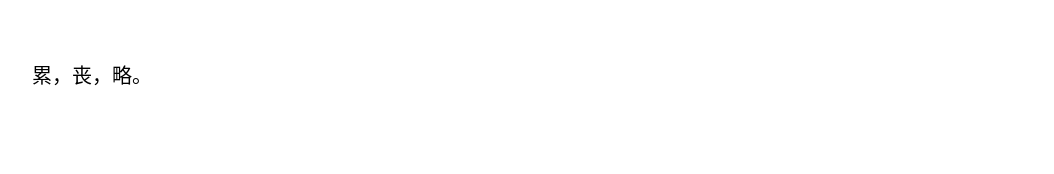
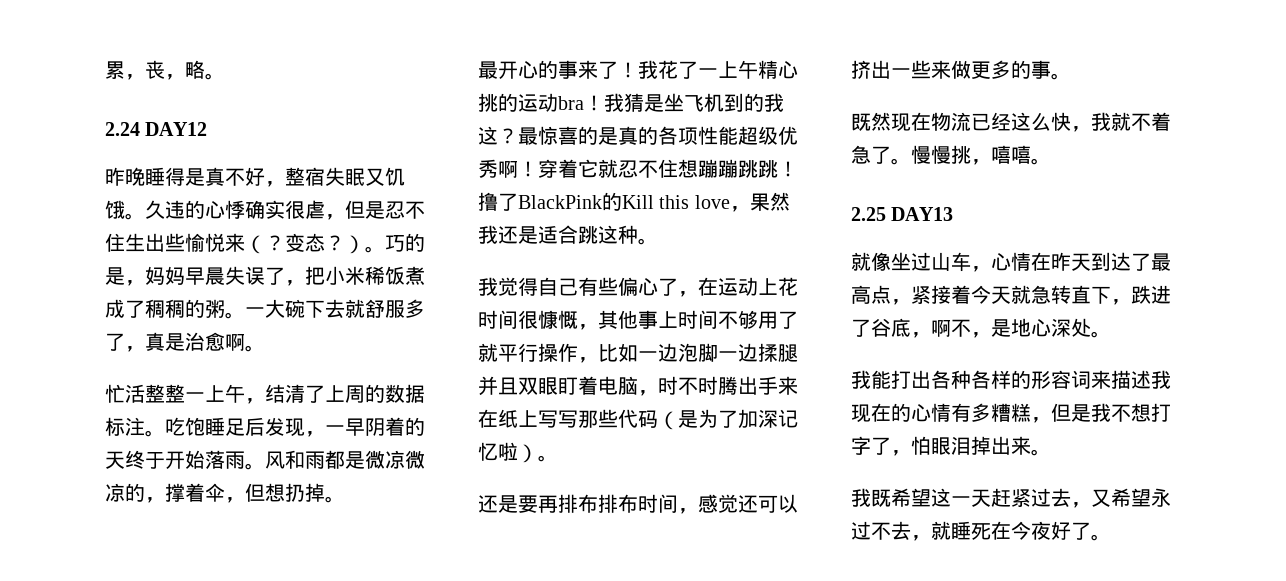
+ 2.24 DAY12
+ 昨晚睡得是真不好，整宿失眠又饥饿。久违的心悸确实很虐，但是忍不住生出些愉悦来（？变态？）。巧的是，妈妈早晨失误了，把小米稀饭煮成了稠稠的粥。一大碗下去就舒服多了，真是治愈啊。
+ 忙活整整一上午，结清了上周的数据标注。吃饱睡足后发现，一早阴着的天终于开始落雨。风和雨都是微凉微凉的，撑着伞，但想扔掉。
+ 最开心的事来了！我花了一上午精心挑的运动bra！我猜是坐飞机到的我这？最惊喜的是真的各项性能超级优秀啊！穿着它就忍不住想蹦蹦跳跳！撸了BlackPink的Kill this love，果然我还是适合跳这种。
+ 我觉得自己有些偏心了，在运动上花时间很慷慨，其他事上时间不够用了就平行操作，比如一边泡脚一边揉腿并且双眼盯着电脑，时不时腾出手来在纸上写写那些代码（是为了加深记忆啦）。
+ 还是要再排布排布时间，感觉还可以挤出一些来做更多的事。
+ 既然现在物流已经这么快，我就不着急了。慢慢挑，嘻嘻。
+ 2.25 DAY13
+ 就像坐过山车，心情在昨天到达了最高点，紧接着今天就急转直下，跌进了谷底，啊不，是地心深处。
+ 我能打出各种各样的形容词来描述我现在的心情有多糟糕，但是我不想打字了，怕眼泪掉出来。
+ 我既希望这一天赶紧过去，又希望永过不去，就睡死在今夜好了。

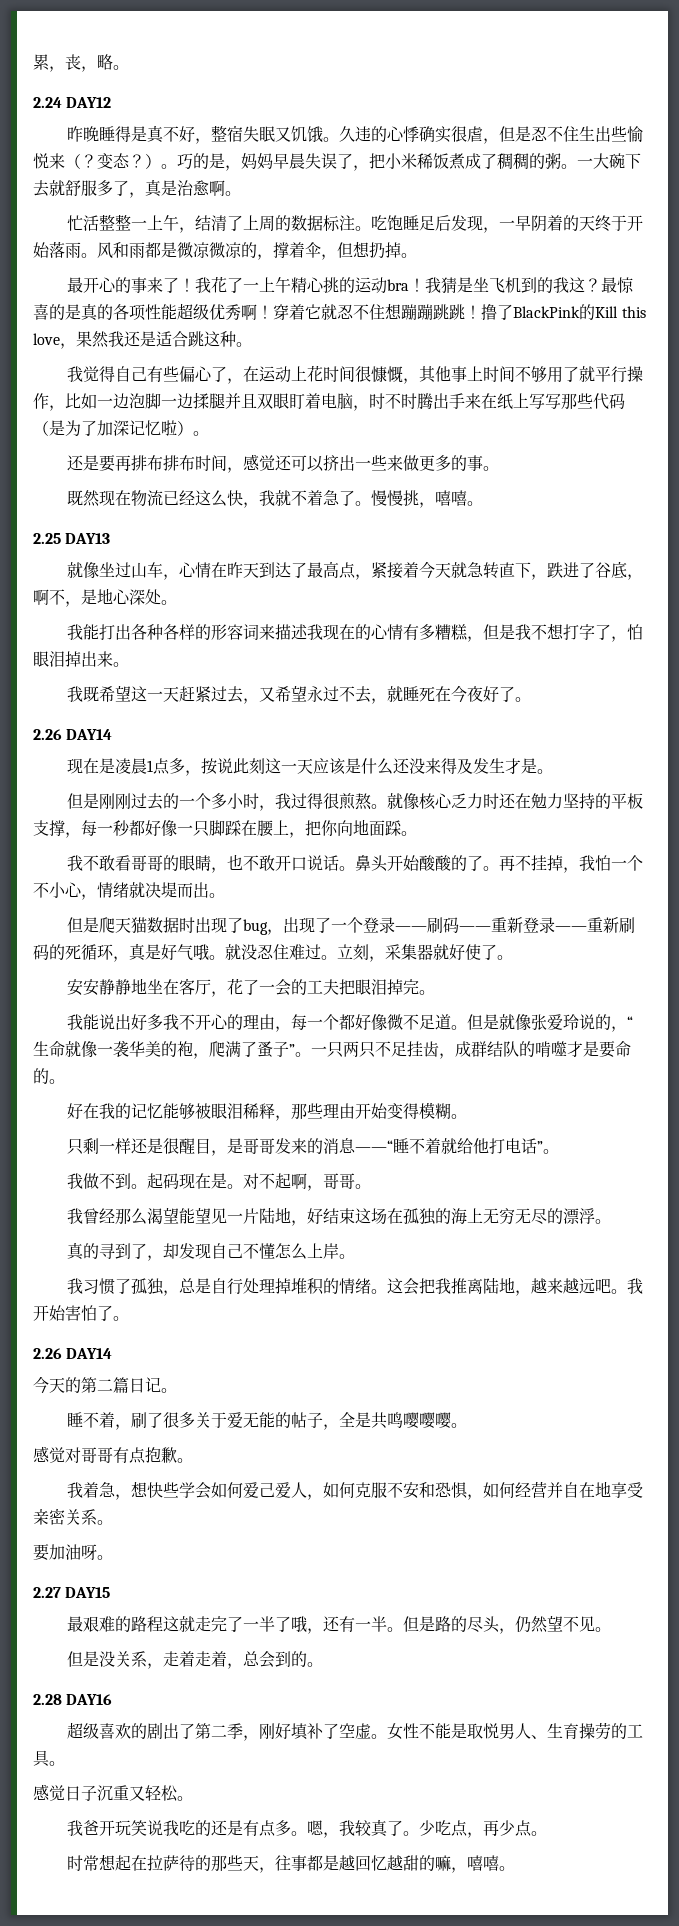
  我既希望这一天赶紧过去，又希望永过不去，就睡死在今夜好了。
+ 2.26 DAY14
+ 现在是凌晨1点多，按说此刻这一天应该是什么还没来得及发生才是。
+ 但是刚刚过去的一个多小时，我过得很煎熬。就像核心乏力时还在勉力坚持的平板支撑，每一秒都好像一只脚踩在腰上，把你向地面踩。
+ 我不敢看哥哥的眼睛，也不敢开口说话。鼻头开始酸酸的了。再不挂掉，我怕一个不小心，情绪就决堤而出。
+ 但是爬天猫数据时出现了bug，出现了一个登录——刷码——重新登录——重新刷码的死循环，真是好气哦。就没忍住难过。立刻，采集器就好使了。
+ 安安静静地坐在客厅，花了一会的工夫把眼泪掉完。
+ 我能说出好多我不开心的理由，每一个都好像微不足道。但是就像张爱玲说的，“生命就像一袭华美的袍，爬满了蚤子”。一只两只不足挂齿，成群结队的啃噬才是要命的。
+ 好在我的记忆能够被眼泪稀释，那些理由开始变得模糊。
+ 只剩一样还是很醒目，是哥哥发来的消息——“睡不着就给他打电话”。
+ 我做不到。起码现在是。对不起啊，哥哥。
+ 我曾经那么渴望能望见一片陆地，好结束这场在孤独的海上无穷无尽的漂浮。
+ 真的寻到了，却发现自己不懂怎么上岸。
+ 我习惯了孤独，总是自行处理掉堆积的情绪。这会把我推离陆地，越来越远吧。我开始害怕了。
+ 2.26 DAY14
+ 今天的第二篇日记。
+ 睡不着，刷了很多关于爱无能的帖子，全是共鸣嘤嘤嘤。
+ 感觉对哥哥有点抱歉。
+ 我着急，想快些学会如何爱己爱人，如何克服不安和恐惧，如何经营并自在地享受亲密关系。
+ 要加油呀。
+ 2.27 DAY15
+ 最艰难的路程这就走完了一半了哦，还有一半。但是路的尽头，仍然望不见。
+ 但是没关系，走着走着，总会到的。
+ 2.28 DAY16
+ 超级喜欢的剧出了第二季，刚好填补了空虚。女性不能是取悦男人、生育操劳的工具。
+ 感觉日子沉重又轻松。
+ 我爸开玩笑说我吃的还是有点多。嗯，我较真了。少吃点，再少点。
+ 时常想起在拉萨待的那些天，往事都是越回忆越甜的嘛，嘻嘻。

